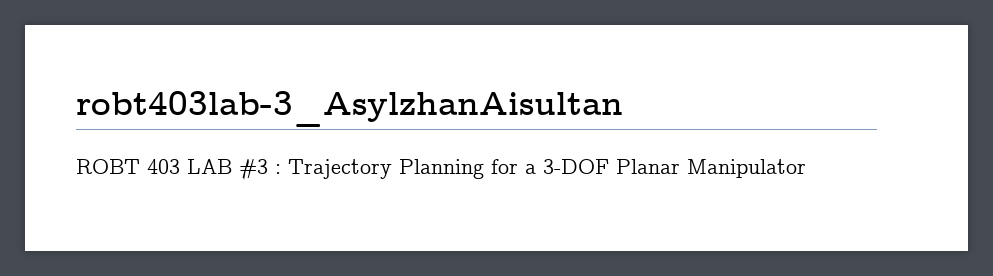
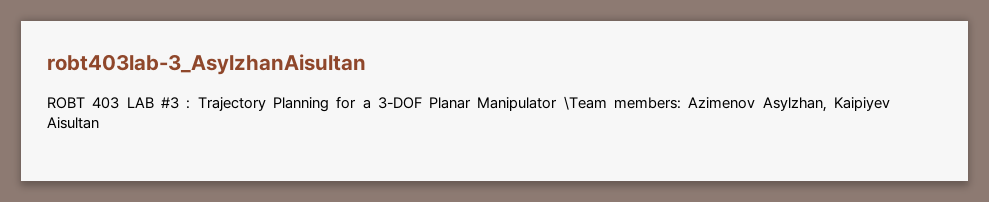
- ROBT 403 LAB #3 : Trajectory Planning for a 3-DOF Planar Manipulator
+ ROBT 403 LAB #3 : Trajectory Planning for a 3-DOF Planar Manipulator \Team members: Azimenov Asylzhan, Kaipiyev Aisultan

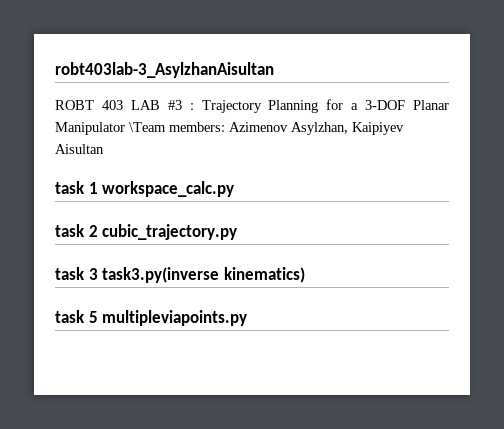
+ task 1 workspace_calc.py
+ task 2 cubic_trajectory.py
+ task 3 task3.py(inverse kinematics)
+ task 5 multipleviapoints.py

